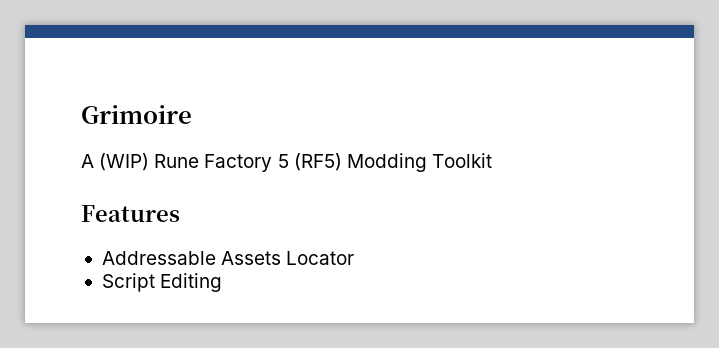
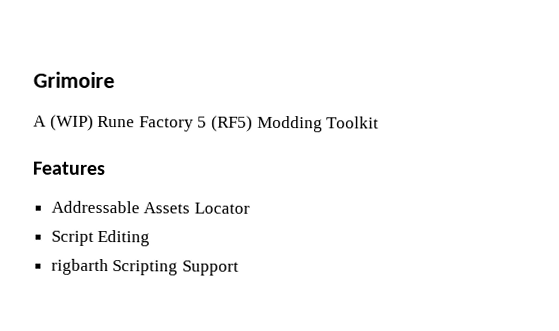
+ rigbarth Scripting Support

